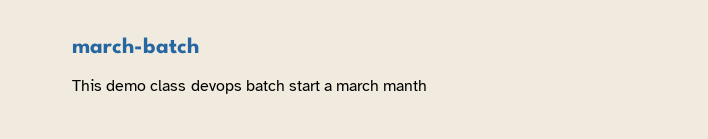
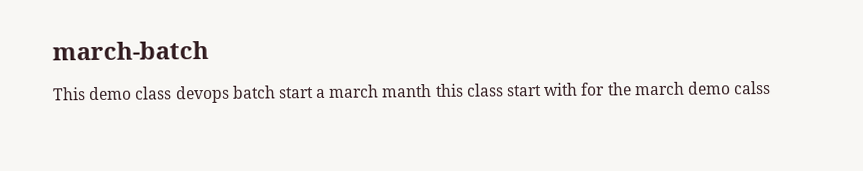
- This demo class devops batch start a march manth
+ This demo class devops batch start a march manth this class start with for the march demo calss

